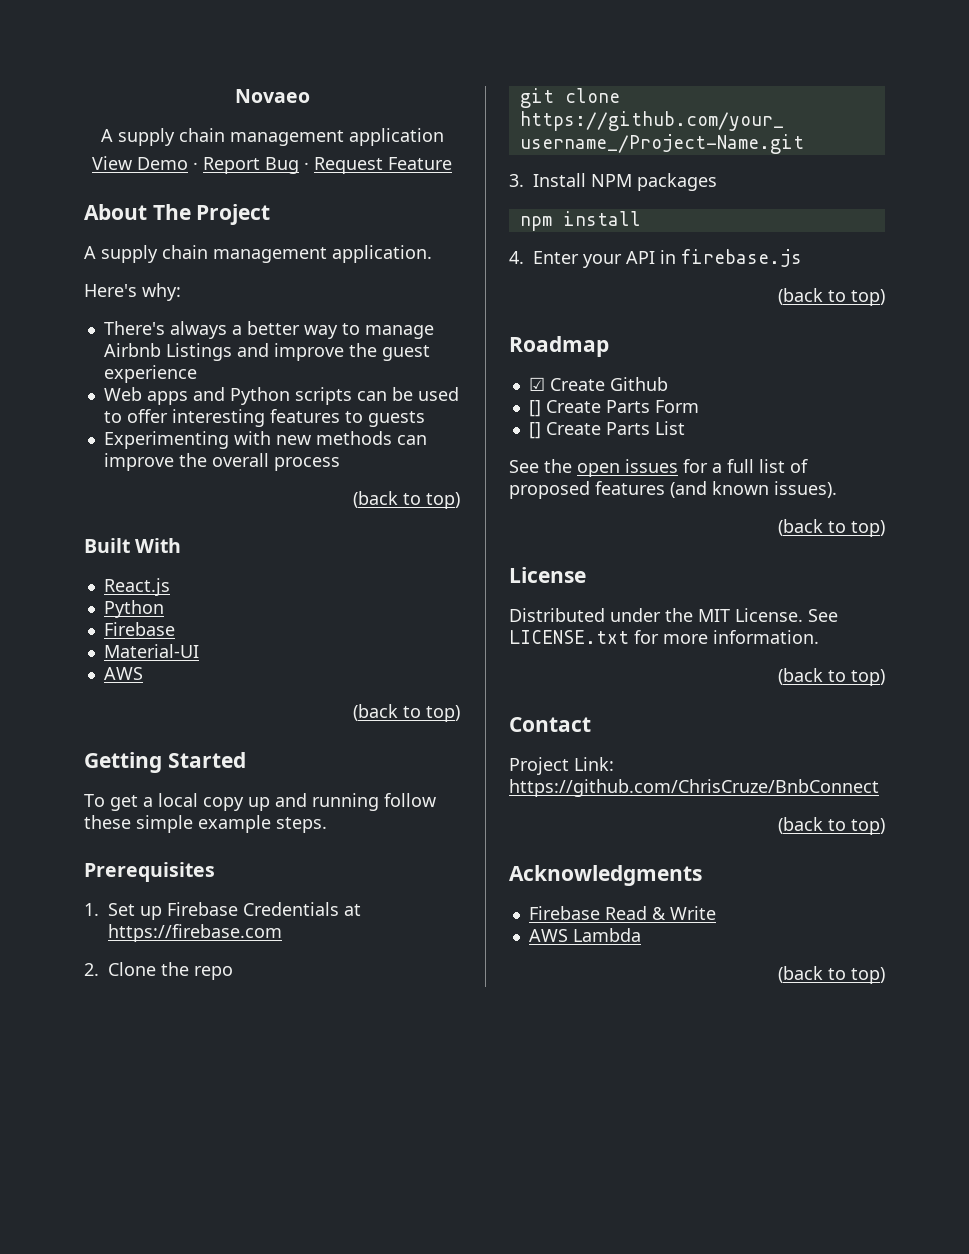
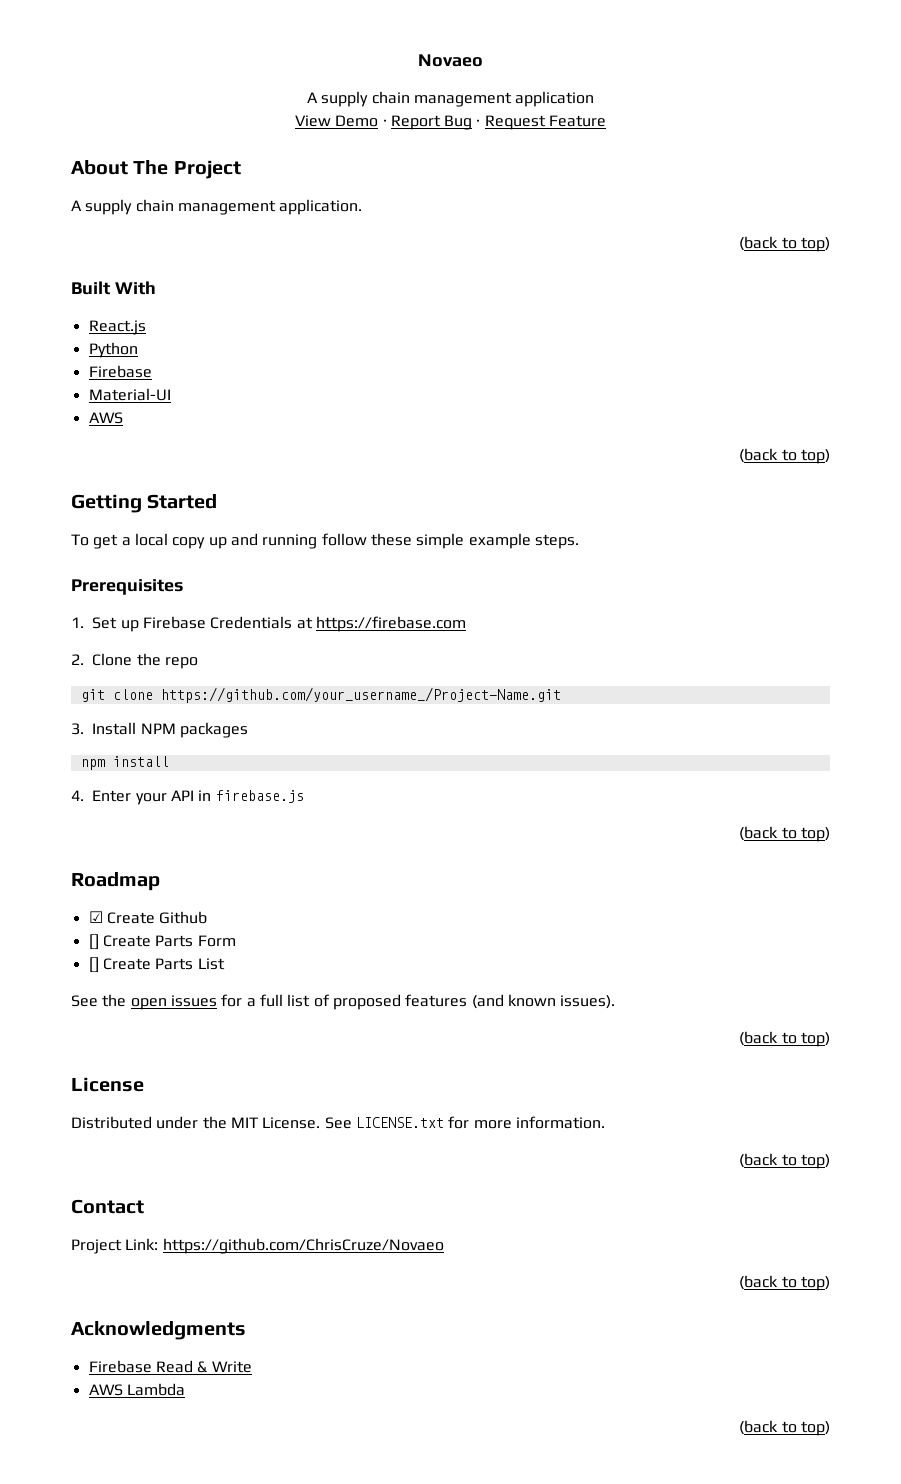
- Here's why:
- There's always a better way to manage Airbnb Listings and improve the guest experience
- Web apps and Python scripts can be used to offer interesting features to guests
- Experimenting with new methods can improve the overall process
- Project Link: https://github.com/ChrisCruze/BnbConnect
+ Project Link: https://github.com/ChrisCruze/Novaeo

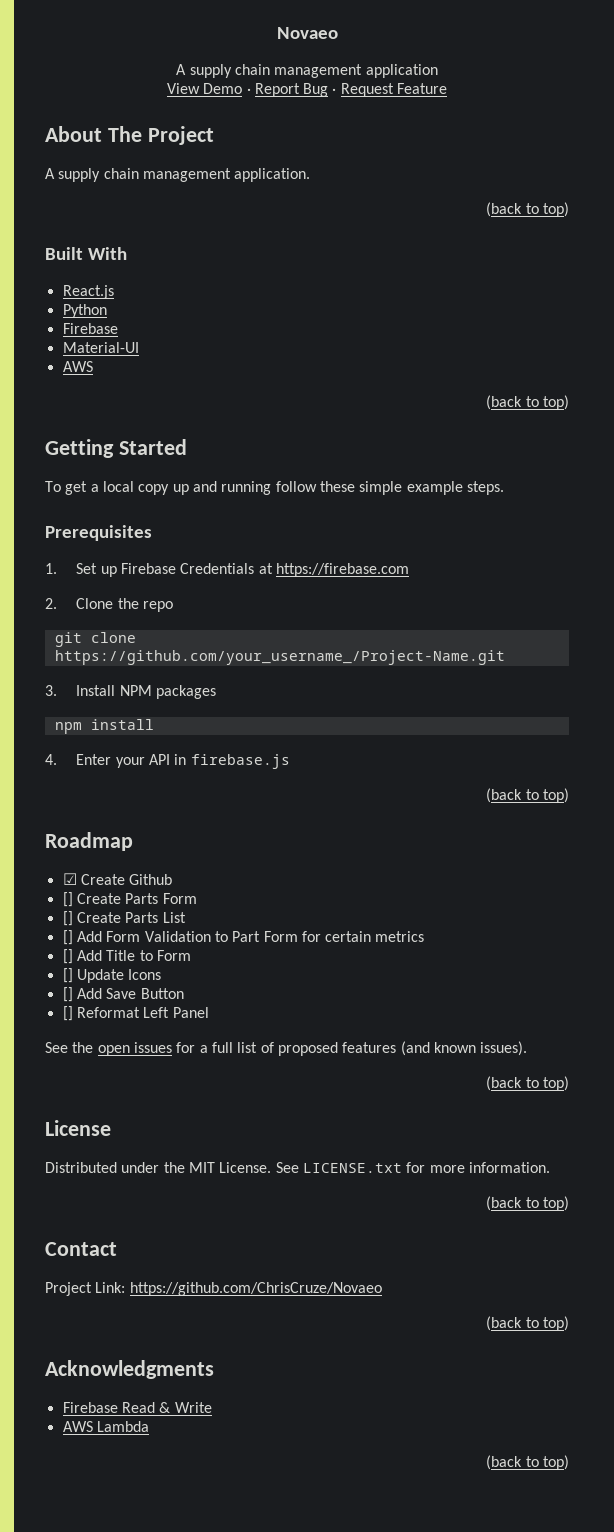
+ [] Add Form Validation to Part Form for certain metrics
+ [] Add Title to Form
+ [] Update Icons
+ [] Add Save Button
+ [] Reformat Left Panel

